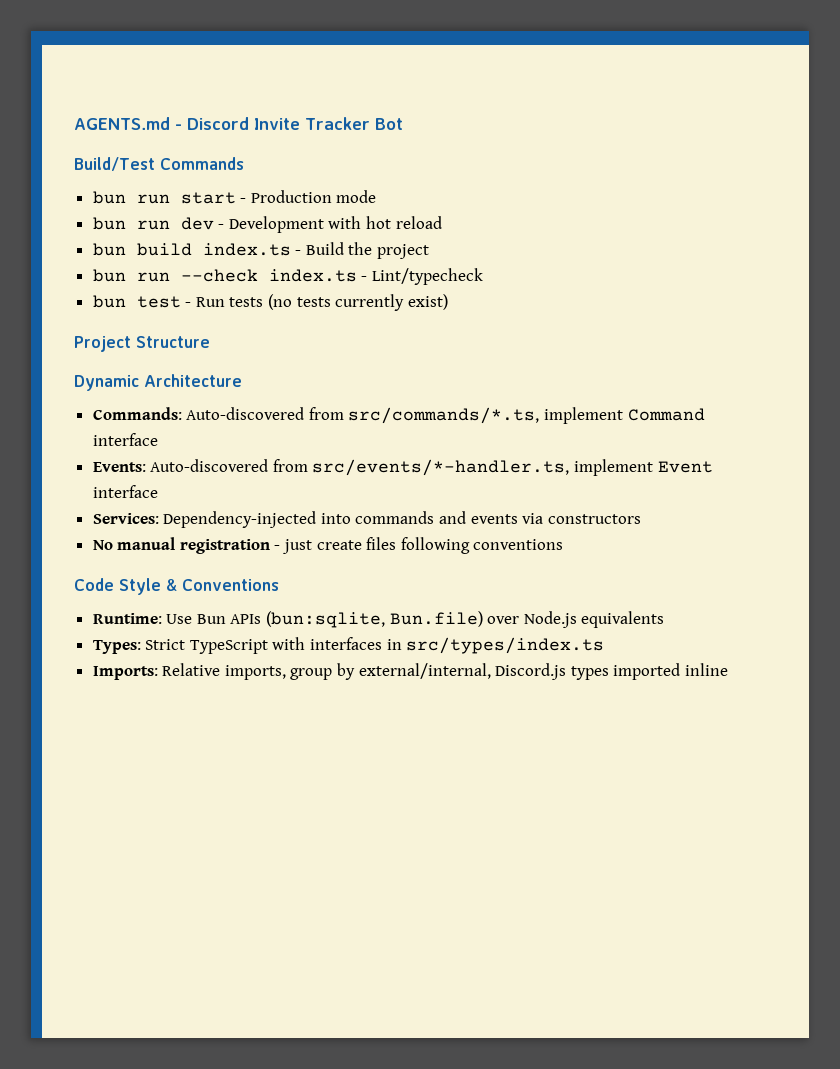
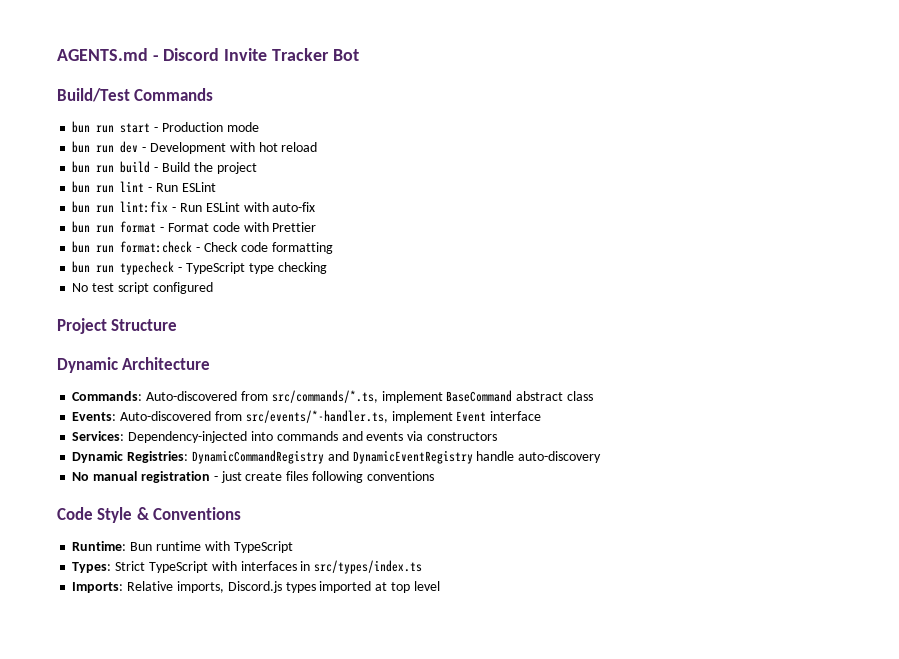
- bun build index.ts - Build the project
+ bun run build - Build the project
- bun run --check index.ts - Lint/typecheck
- bun test - Run tests (no tests currently exist)
+ bun run lint - Run ESLint
+ bun run lint:fix - Run ESLint with auto-fix
+ bun run format - Format code with Prettier
+ bun run format:check - Check code formatting
+ bun run typecheck - TypeScript type checking
+ No test script configured
- Commands: Auto-discovered from src/commands/*.ts, implement Command interface
+ Commands: Auto-discovered from src/commands/*.ts, implement BaseCommand abstract class
+ Dynamic Registries: DynamicCommandRegistry and DynamicEventRegistry handle auto-discovery
- Runtime: Use Bun APIs (bun:sqlite, Bun.file) over Node.js equivalents
+ Runtime: Bun runtime with TypeScript
- Imports: Relative imports, group by external/internal, Discord.js types imported inline
+ Imports: Relative imports, Discord.js types imported at top level

